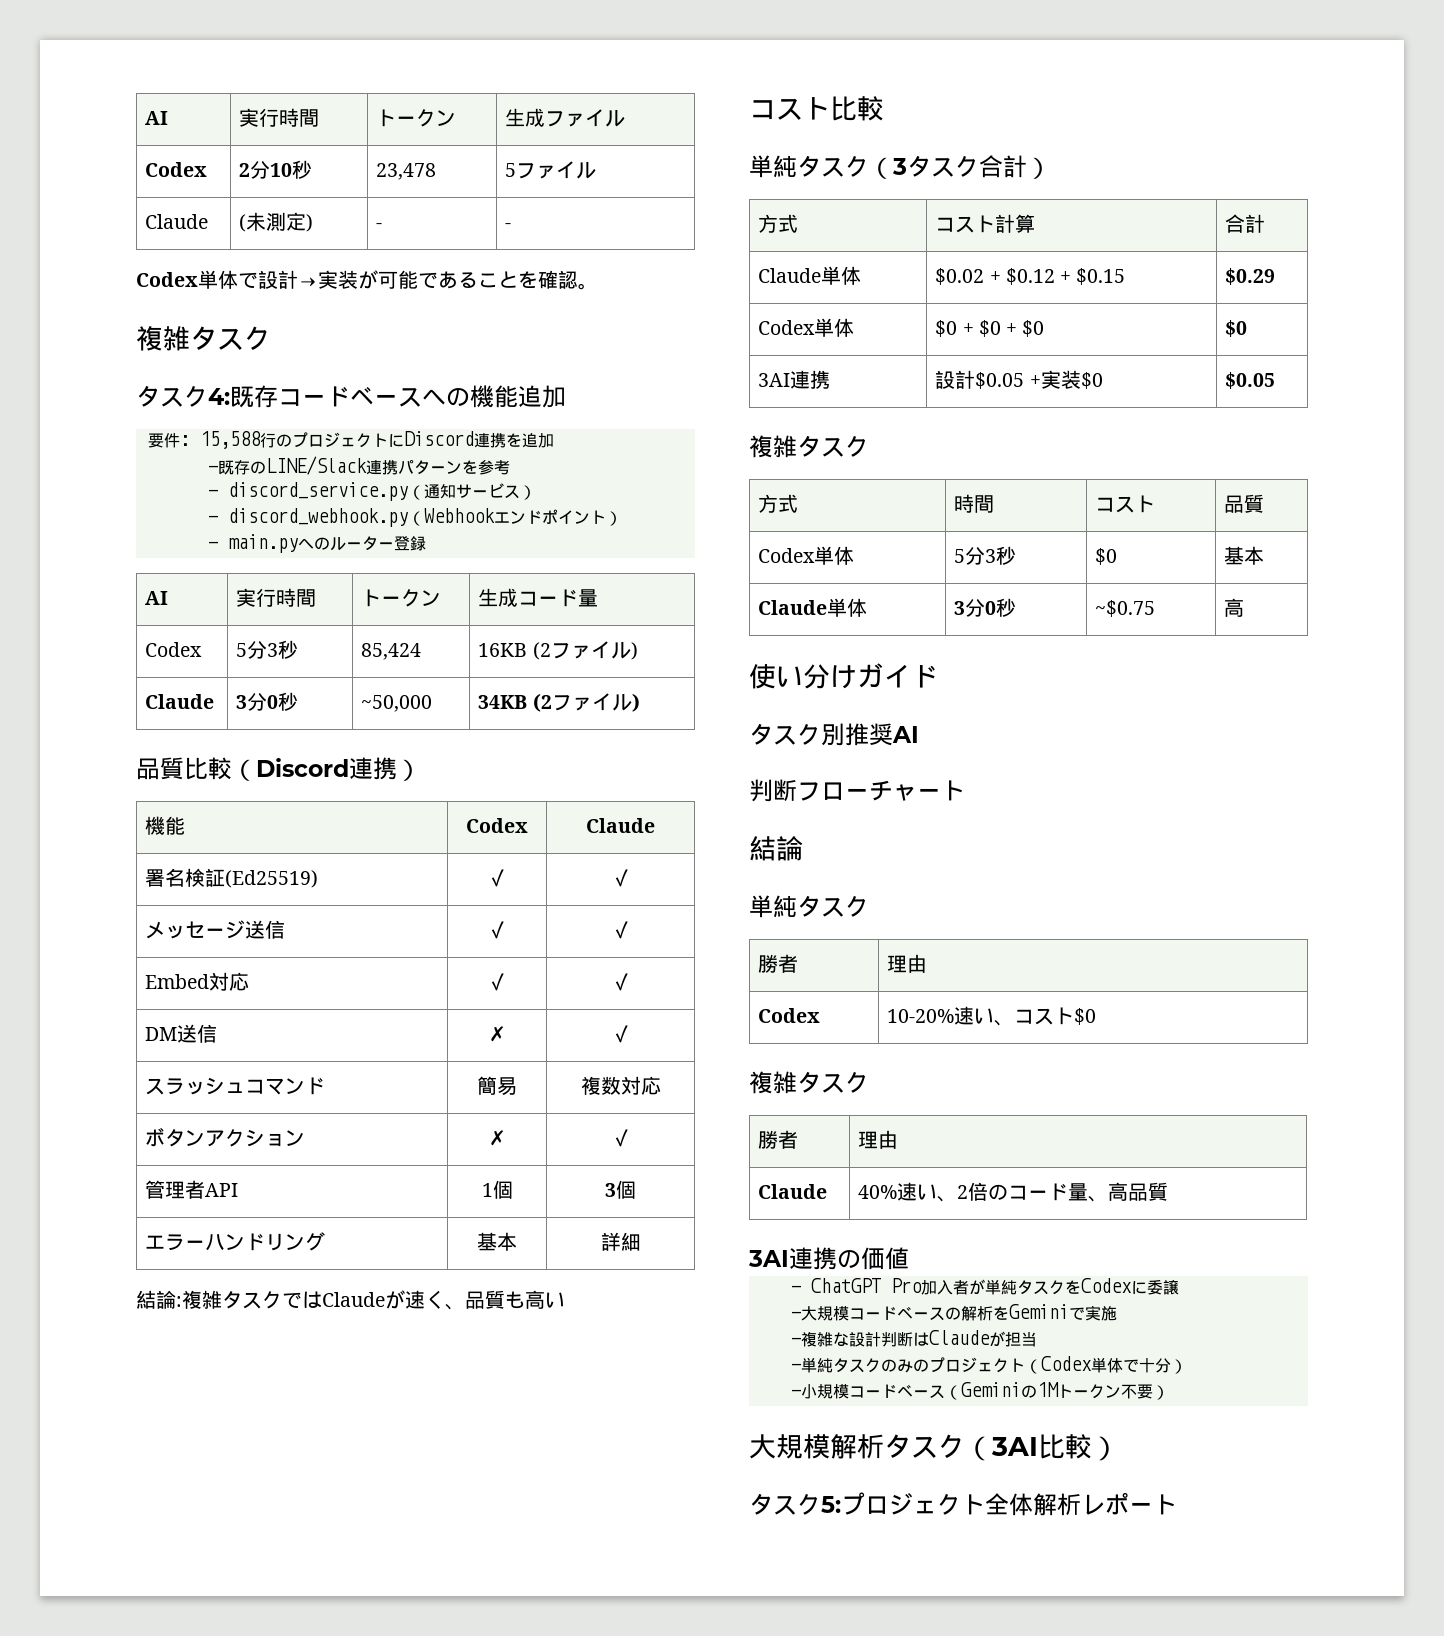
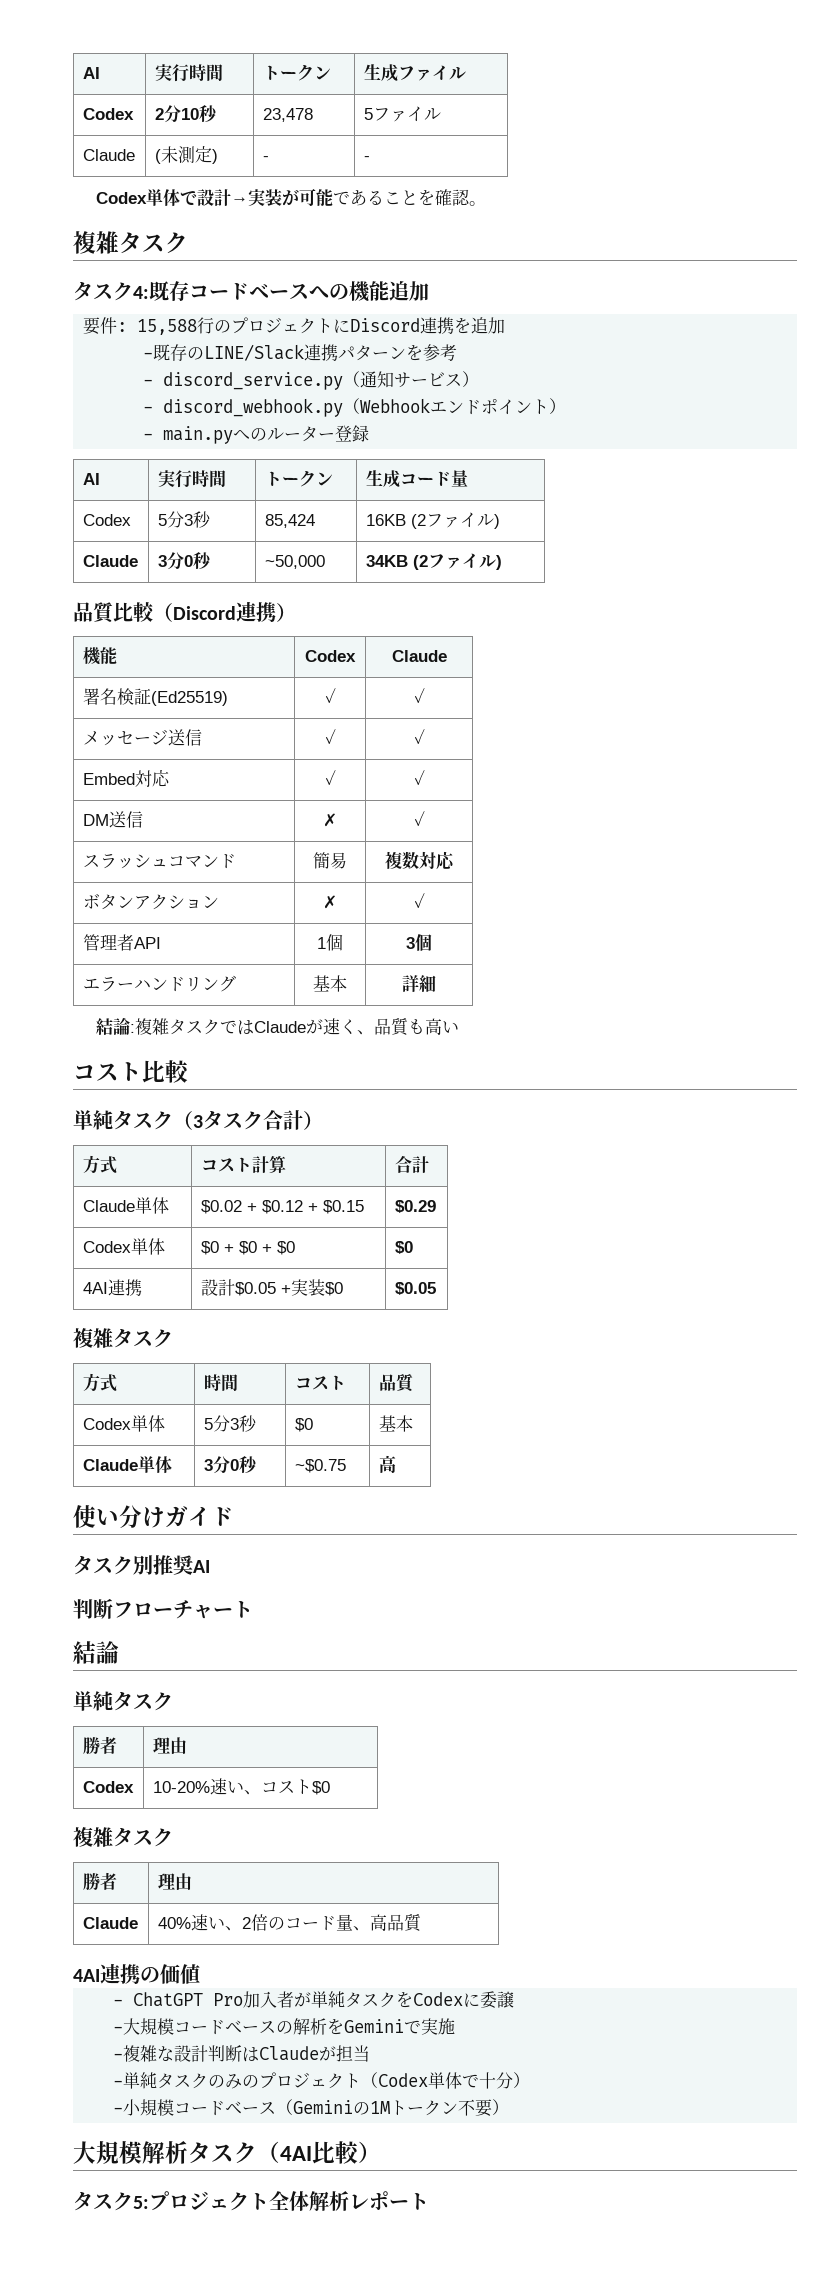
- 3AI連携 | 設計$0.05 +実装$0 | $0.05
+ 4AI連携 | 設計$0.05 +実装$0 | $0.05
- 3AI連携の価値
+ 4AI連携の価値
- 大規模解析タスク（3AI比較）
+ 大規模解析タスク（4AI比較）

